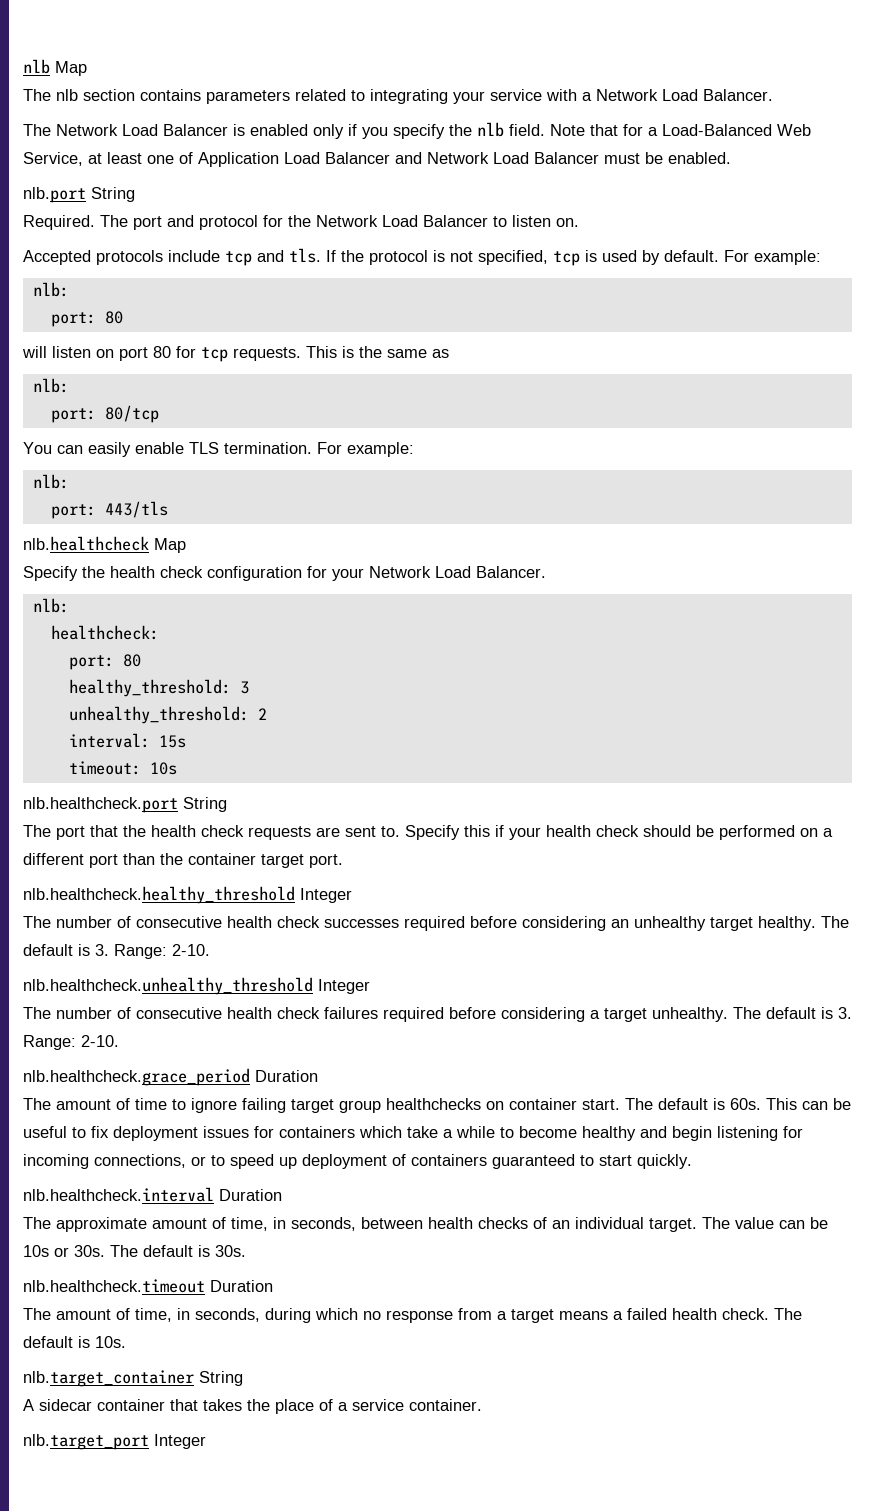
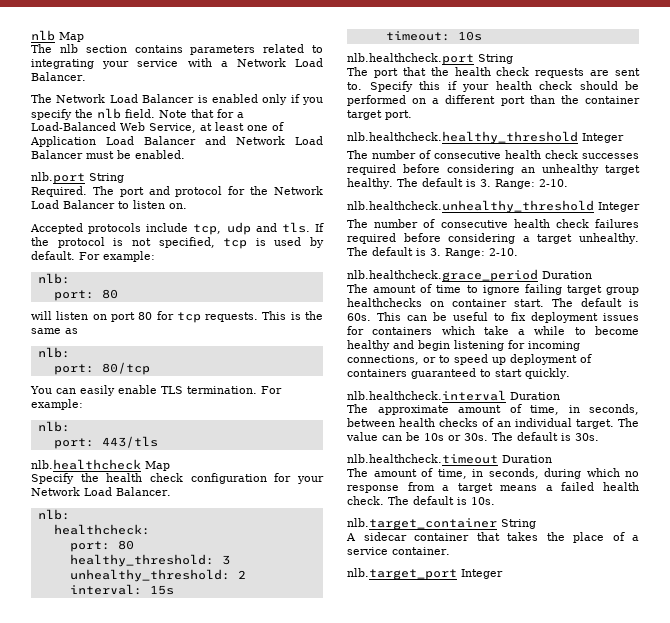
- Accepted protocols include tcp and tls.
+ Accepted protocols include tcp, udp and tls.

